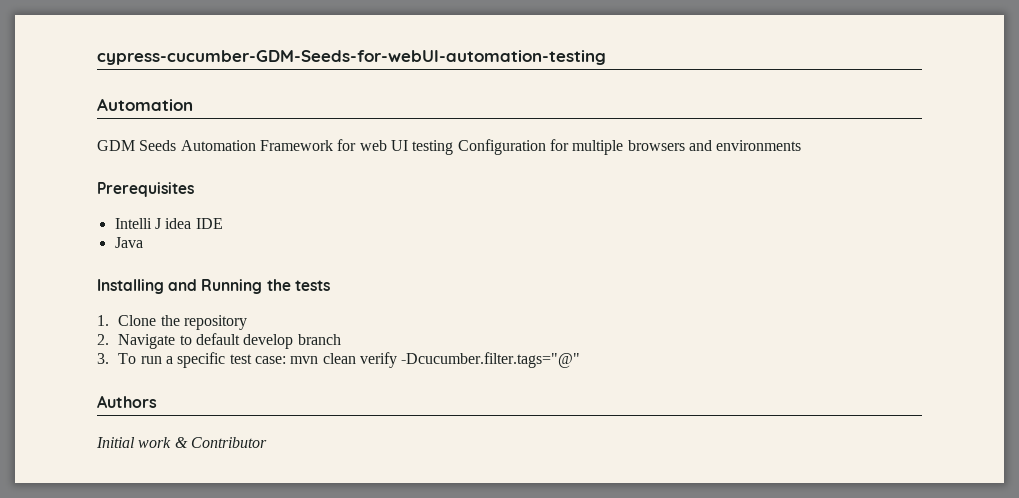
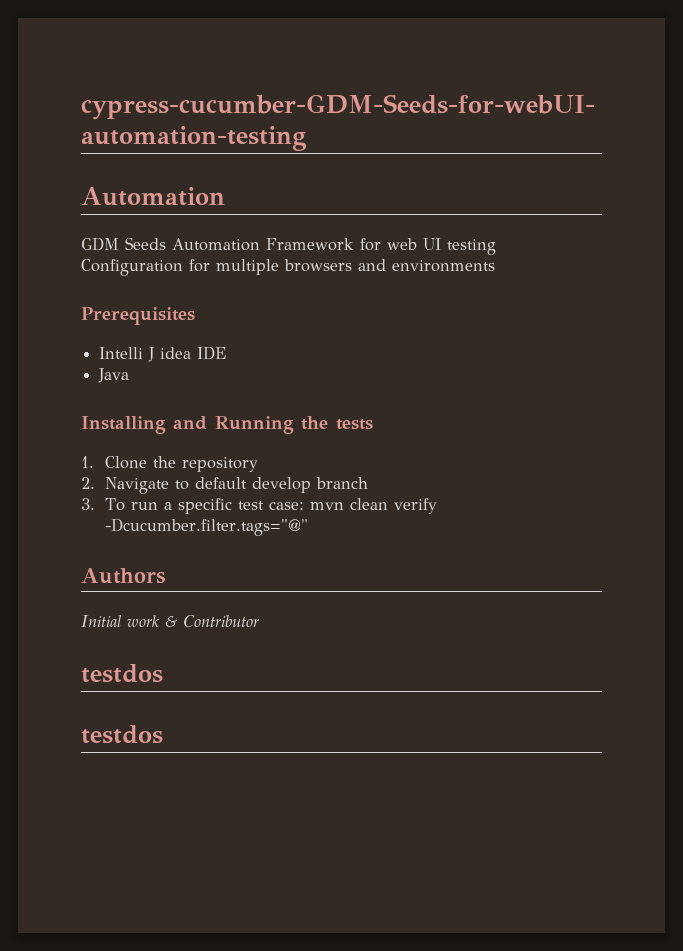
  Initial work & Contributor
+ testdos
+ testdos

